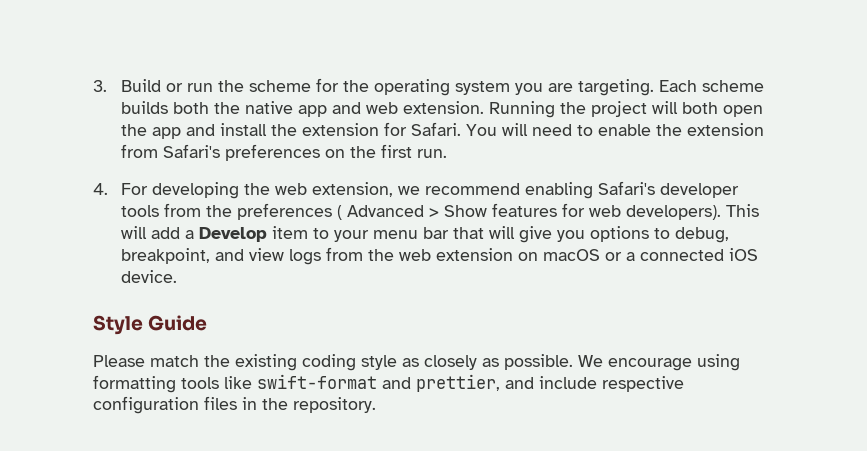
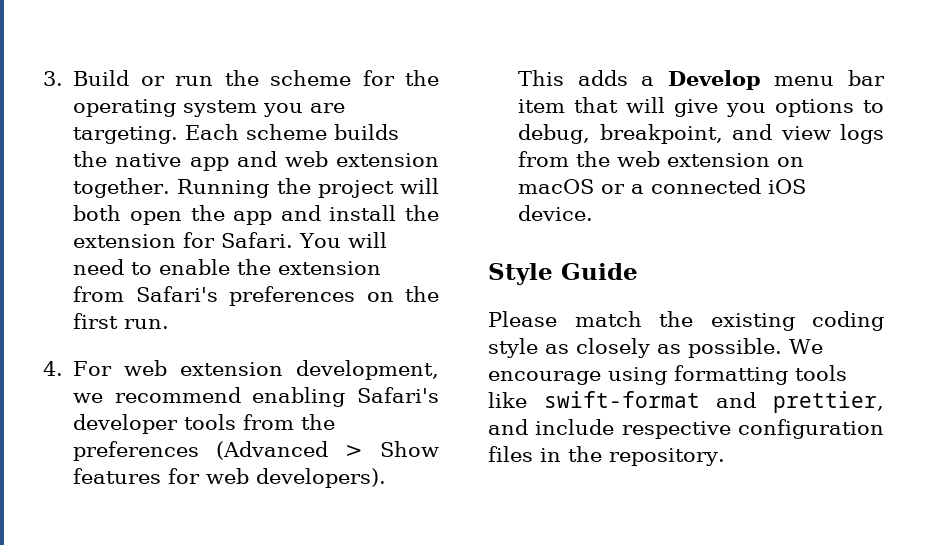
- Each scheme builds both the native app and web extension.
+ Each scheme builds the native app and web extension together.
- 4. For developing the web extension, we recommend enabling Safari's developer tools from the preferences ( Advanced > Show features for web developers).
+ 4. For web extension development, we recommend enabling Safari's developer tools from the preferences (Advanced > Show features for web developers).
- This will add a Develop item to your menu bar that will give you options to debug, breakpoint, and view logs from the web extension on macOS or a connected iOS device.
+ This adds a Develop menu bar item that will give you options to debug, breakpoint, and view logs from the web extension on macOS or a connected iOS device.

